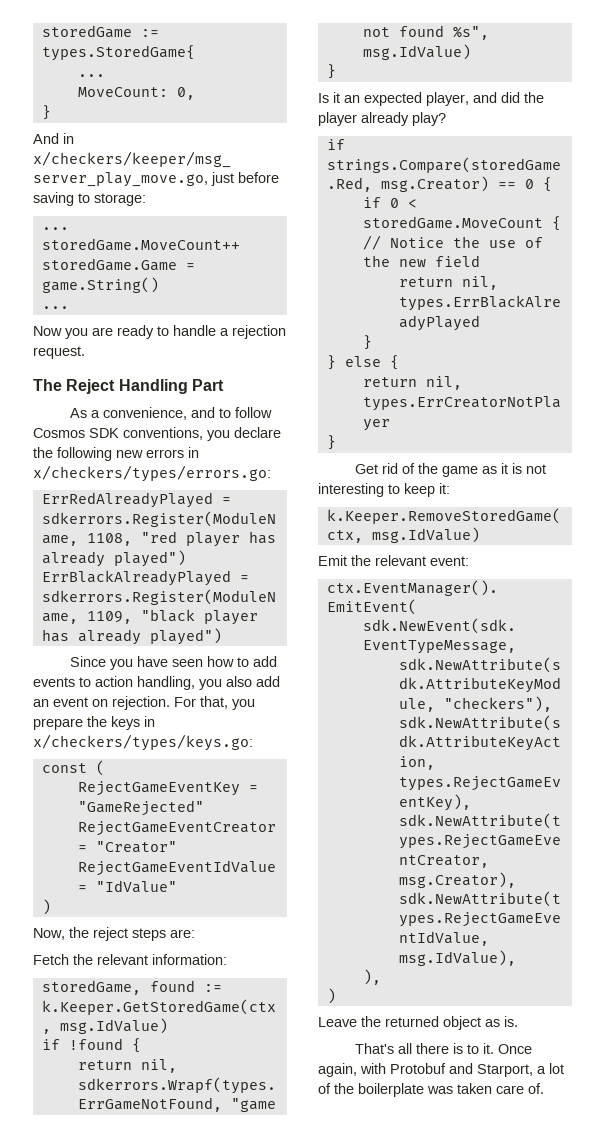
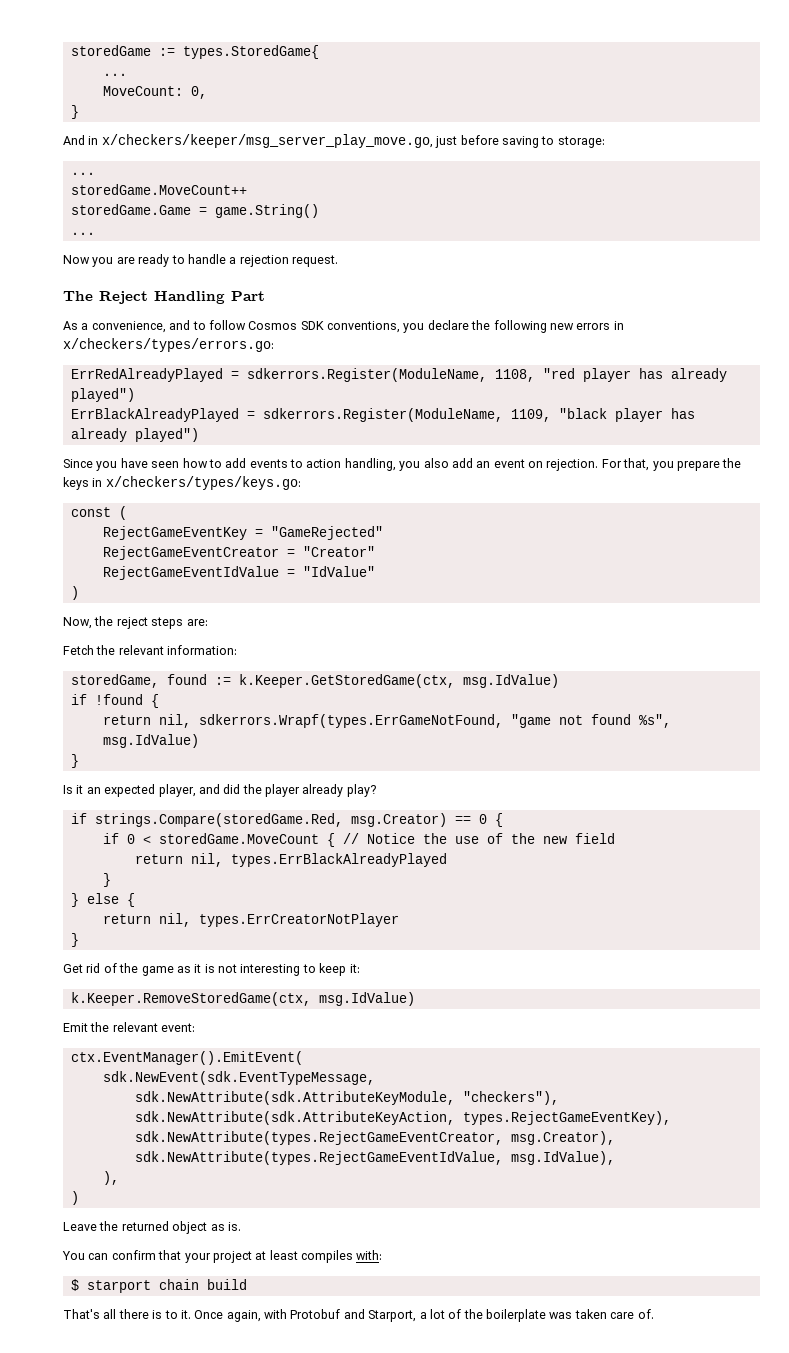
+ You can confirm that your project at least compiles with:
+ $ starport chain build

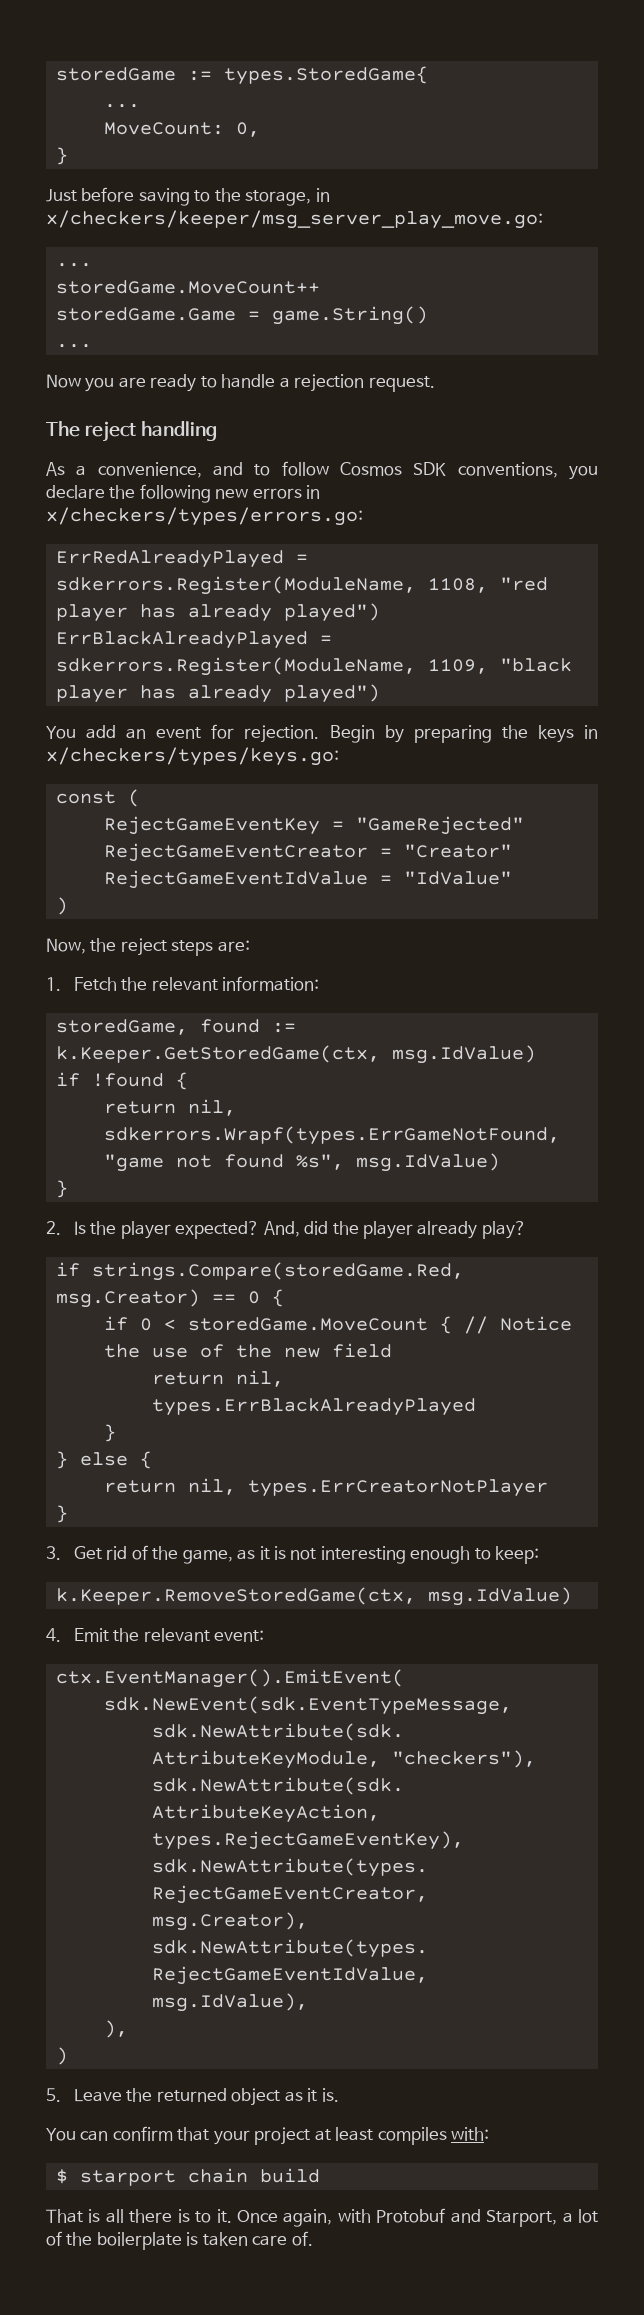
- And in x/checkers/keeper/msg_server_play_move.go, just before saving to storage:
+ Just before saving to the storage, in x/checkers/keeper/msg_server_play_move.go:
- The Reject Handling Part
+ The reject handling
- Since you have seen how to add events to action handling, you also add an event on rejection. For that, you prepare the keys in x/checkers/types/keys.go:
+ You add an event for rejection. Begin by preparing the keys in x/checkers/types/keys.go:
- Fetch the relevant information:
+ 1. Fetch the relevant information:
- Is it an expected player, and did the player already play?
+ 2. Is the player expected? And, did the player already play?
- Get rid of the game as it is not interesting to keep it:
+ 3. Get rid of the game, as it is not interesting enough to keep:
- Emit the relevant event:
+ 4. Emit the relevant event:
- Leave the returned object as is.
+ 5. Leave the returned object as it is.
- That's all there is to it.
+ That is all there is to it.
- Once again, with Protobuf and Starport, a lot of the boilerplate was taken care of.
+ Once again, with Protobuf and Starport, a lot of the boilerplate is taken care of.

